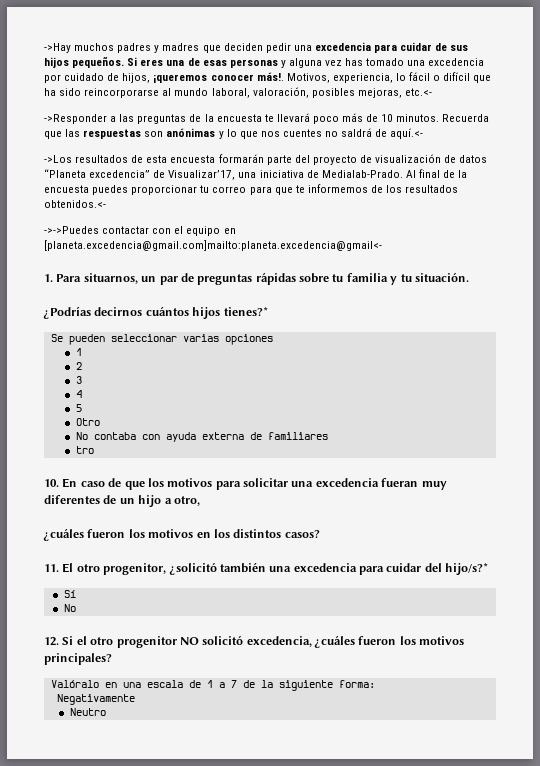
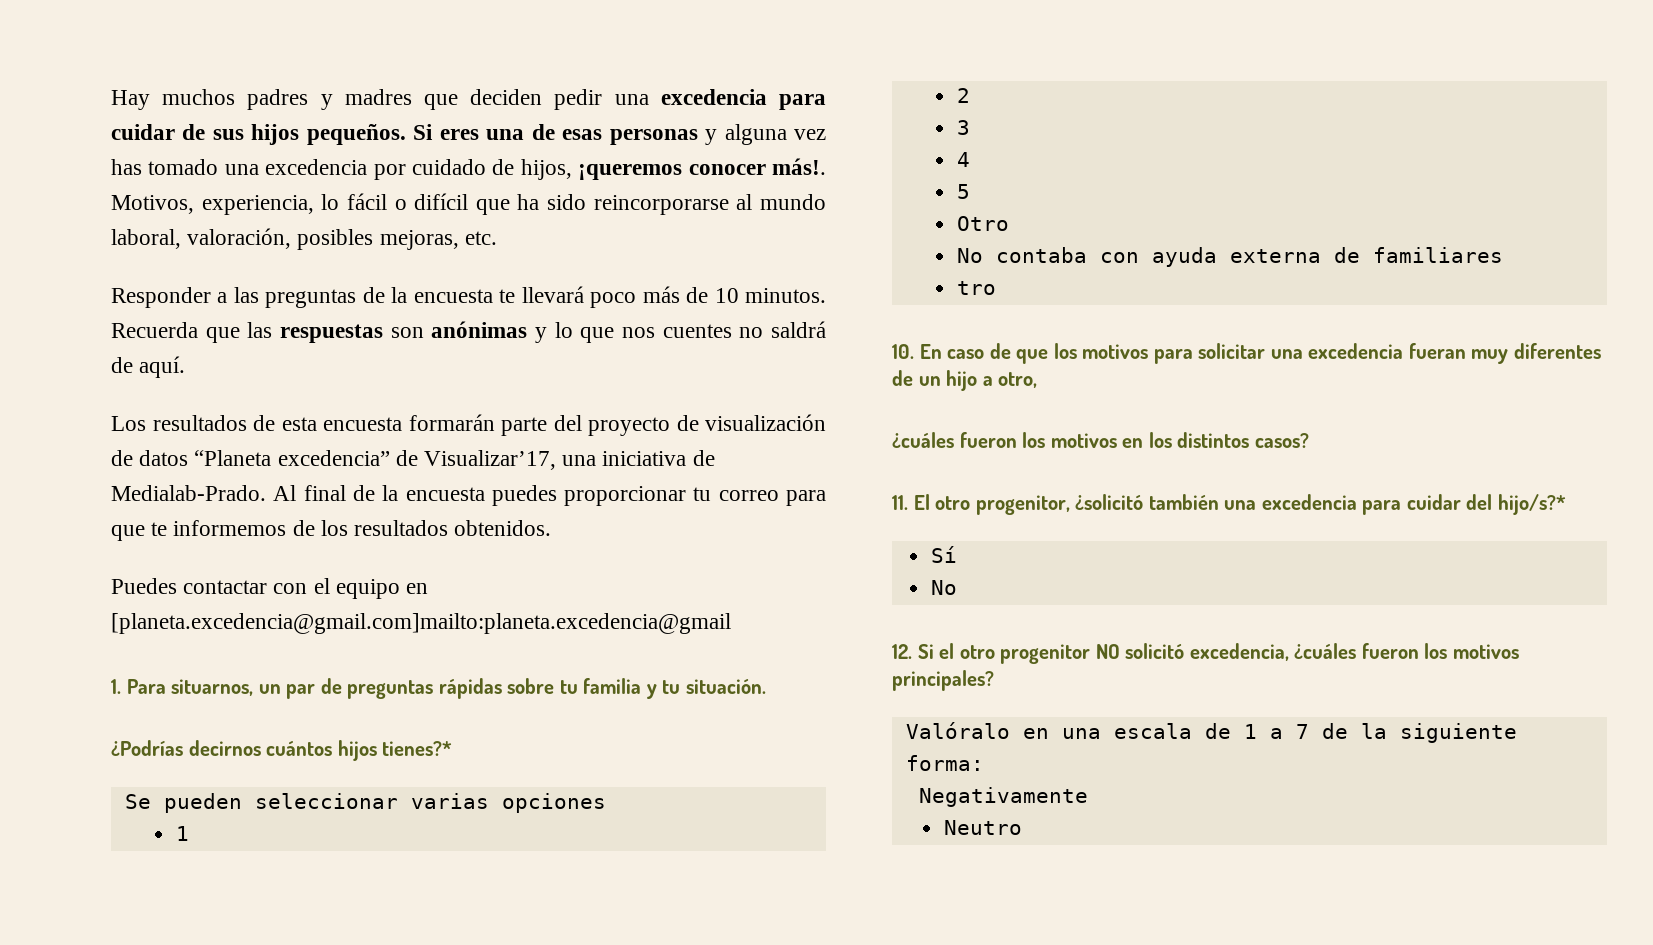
- ->Hay muchos padres y madres que deciden pedir una excedencia para cuidar de sus hijos pequeños.
+ Hay muchos padres y madres que deciden pedir una excedencia para cuidar de sus hijos pequeños.
- Motivos, experiencia, lo fácil o difícil que ha sido reincorporarse al mundo laboral, valoración, posibles mejoras, etc.<-
- ->Responder a las preguntas de la encuesta te llevará poco más de 10 minutos.
+ Motivos, experiencia, lo fácil o difícil que ha sido reincorporarse al mundo laboral, valoración, posibles mejoras, etc.
+ Responder a las preguntas de la encuesta te llevará poco más de 10 minutos.
- Recuerda que las respuestas son anónimas y lo que nos cuentes no saldrá de aquí.<-
- ->Los resultados de esta encuesta formarán parte del proyecto de visualización de datos “Planeta excedencia” de Visualizar’17, una iniciativa de Medialab-Prado.
+ Recuerda que las respuestas son anónimas y lo que nos cuentes no saldrá de aquí.
+ Los resultados de esta encuesta formarán parte del proyecto de visualización de datos “Planeta excedencia” de Visualizar’17, una iniciativa de Medialab-Prado.
- Al final de la encuesta puedes proporcionar tu correo para que te informemos de los resultados obtenidos.<-
- ->->Puedes contactar con el equipo en [planeta.excedencia@gmail.com]mailto:planeta.excedencia@gmail<-
+ Al final de la encuesta puedes proporcionar tu correo para que te informemos de los resultados obtenidos.
+ Puedes contactar con el equipo en [planeta.excedencia@gmail.com]mailto:planeta.excedencia@gmail

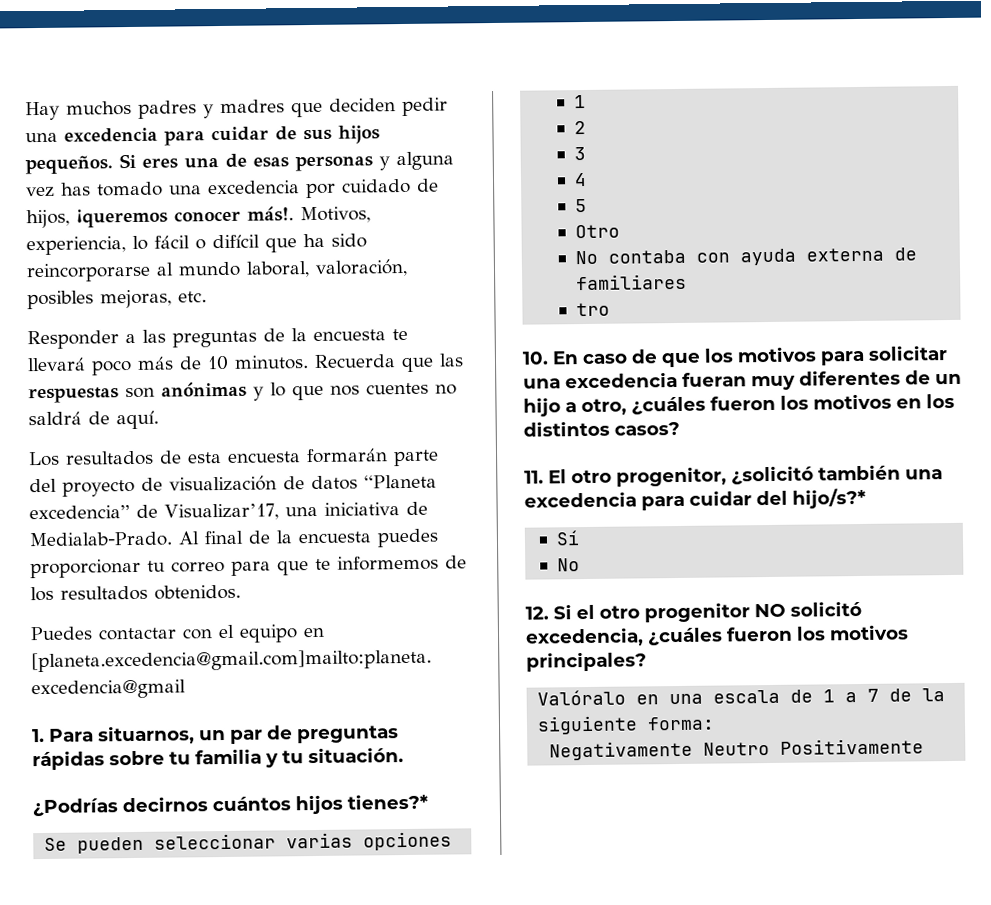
- 10. En caso de que los motivos para solicitar una excedencia fueran muy diferentes de un hijo a otro,
- ¿cuáles fueron los motivos en los distintos casos?
+ 10. En caso de que los motivos para solicitar una excedencia fueran muy diferentes de un hijo a otro, ¿cuáles fueron los motivos en los distintos casos?
- Negativamente
- Neutro
+ Negativamente Neutro Positivamente

